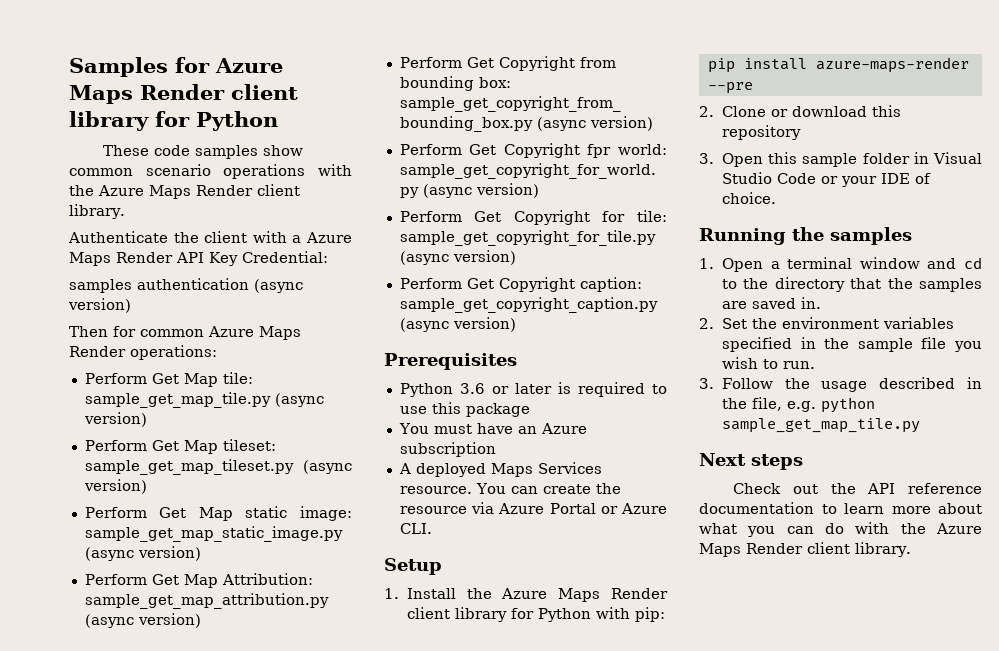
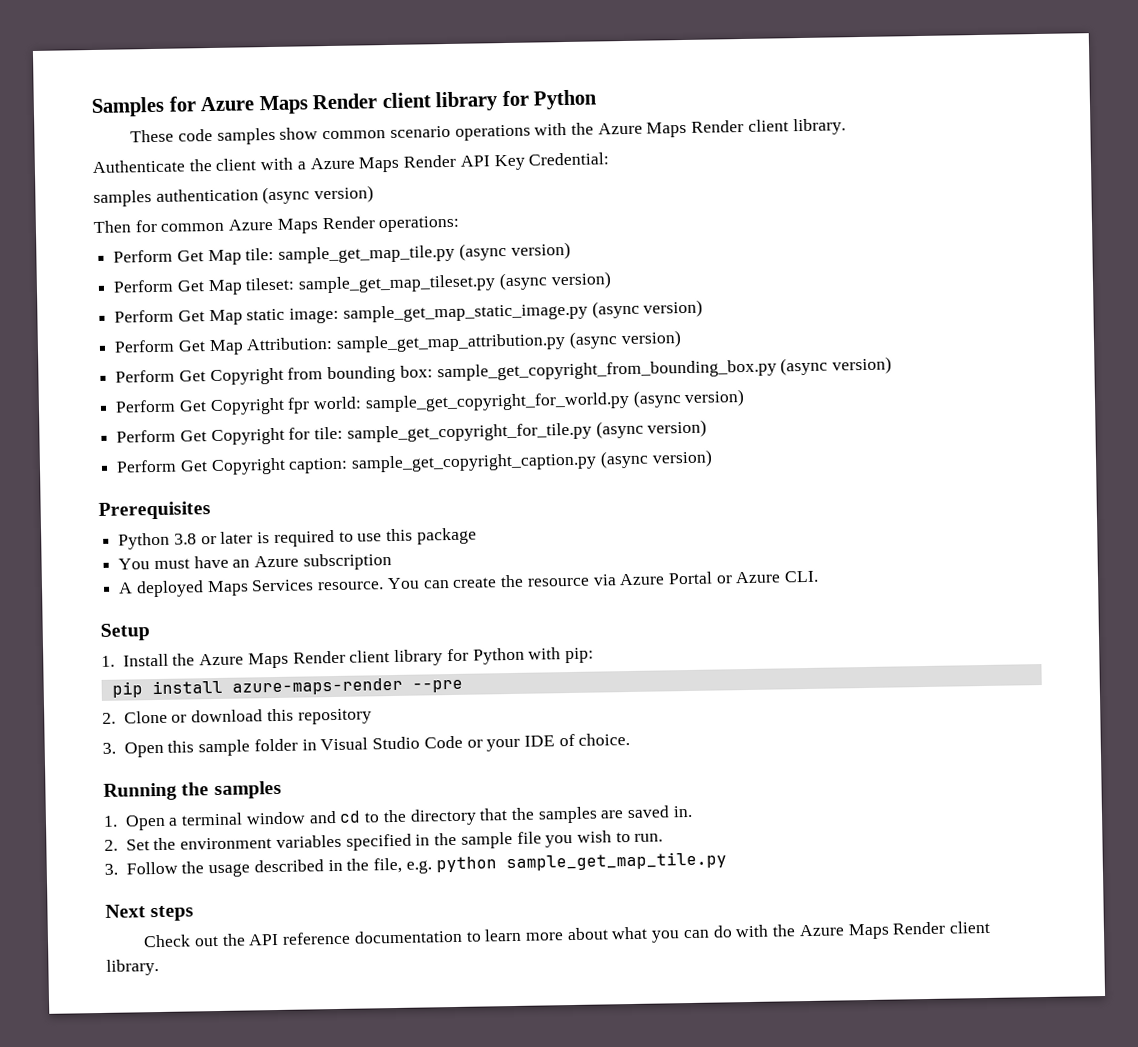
- Python 3.6 or later is required to use this package
+ Python 3.8 or later is required to use this package

